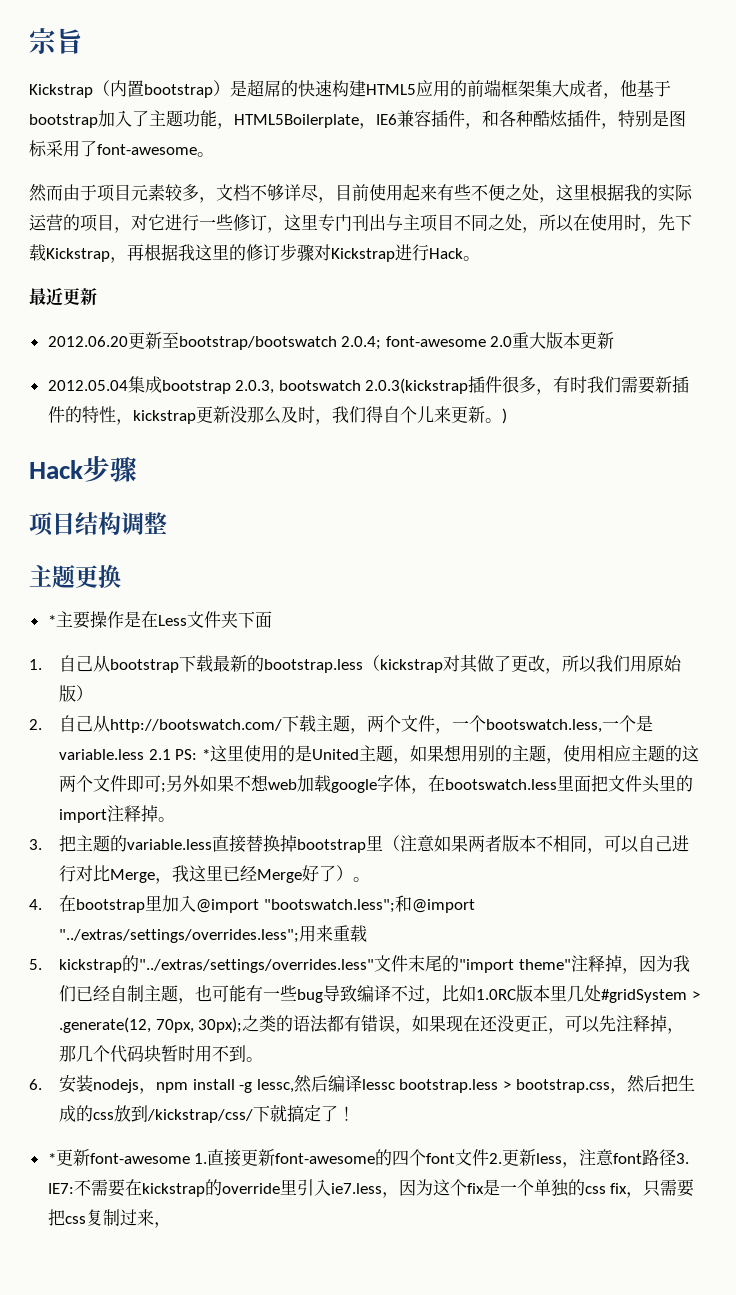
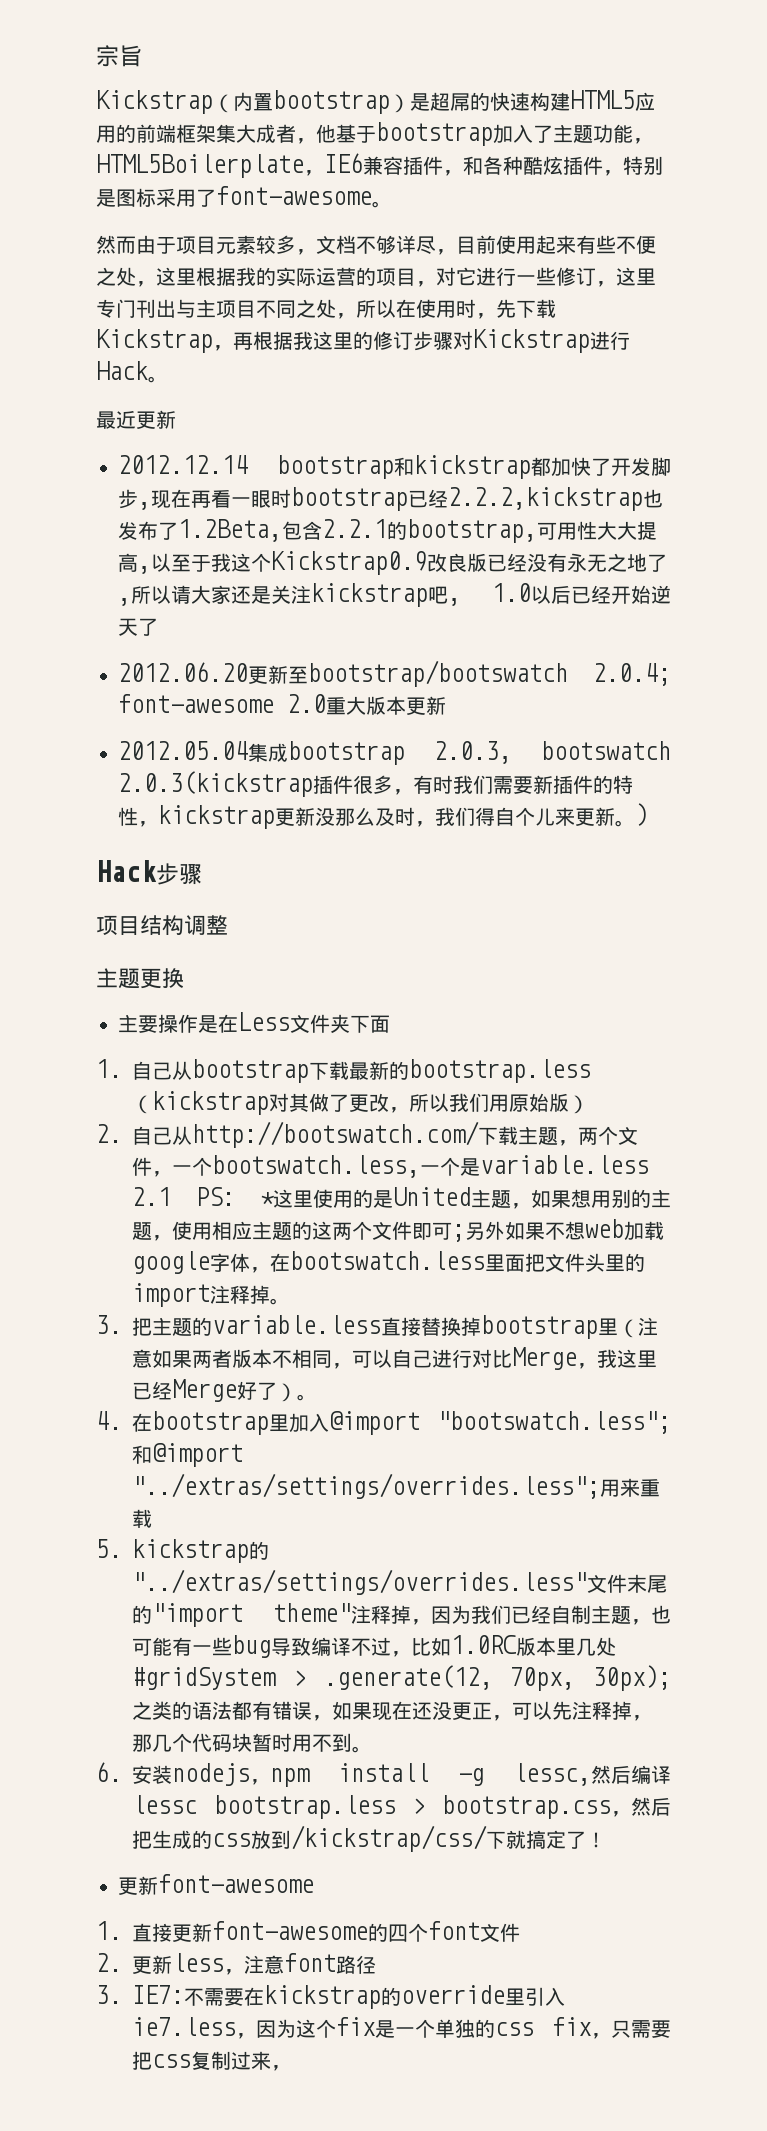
+ 2012.12.14 bootstrap和kickstrap都加快了开发脚步,现在再看一眼时bootstrap已经2.2.2,kickstrap也发布了1.2Beta,包含2.2.1的bootstrap,可用性大大提高,以至于我这个Kickstrap0.9改良版已经没有永无之地了,所以请大家还是关注kickstrap吧, 1.0以后已经开始逆天了
- *主要操作是在Less文件夹下面
+ 主要操作是在Less文件夹下面
  6.安装nodejs，npm install -g lessc,然后编译lessc bootstrap.less > bootstrap.css，然后把生成的css放到/kickstrap/css/下就搞定了！
- *更新font-awesome 1.直接更新font-awesome的四个font文件2.更新less，注意font路径3. IE7:
+ 更新font-awesome
+ 1.直接更新font-awesome的四个font文件
+ 2.更新less，注意font路径
+ 3. IE7:

